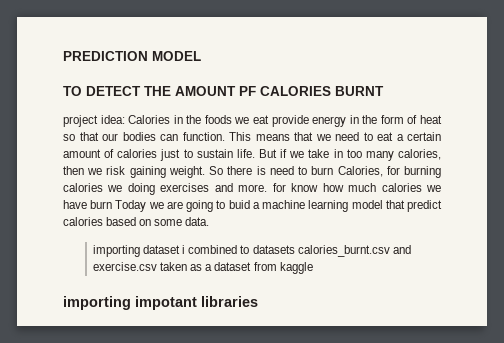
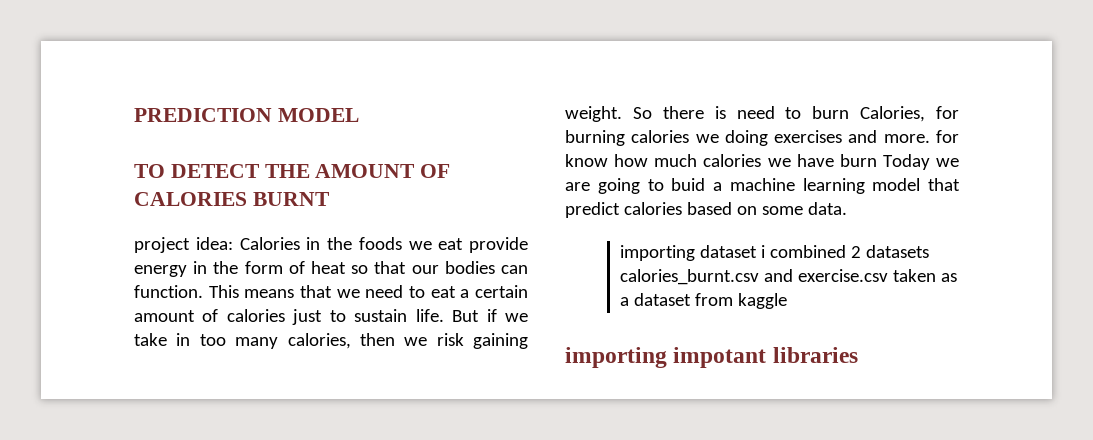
- TO DETECT THE AMOUNT PF CALORIES BURNT
+ TO DETECT THE AMOUNT OF CALORIES BURNT
- importing dataset i combined to datasets calories_burnt.csv and exercise.csv taken as a dataset from kaggle
+ importing dataset i combined 2 datasets calories_burnt.csv and exercise.csv taken as a dataset from kaggle

